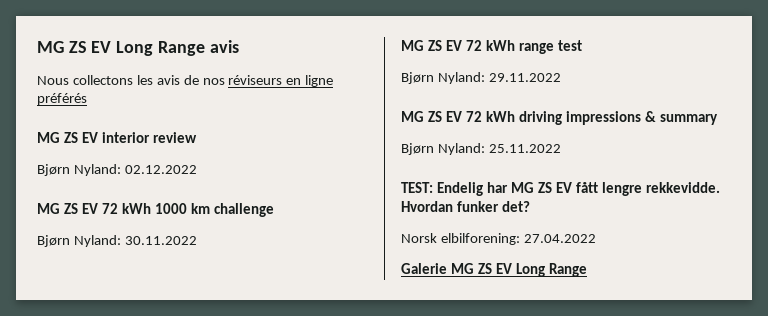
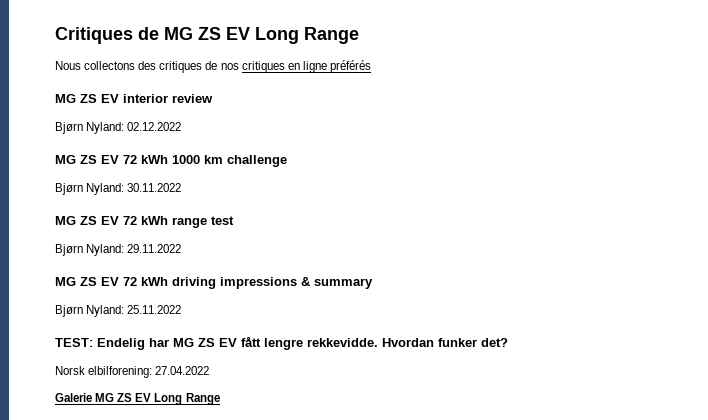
- MG ZS EV Long Range avis
+ Critiques de MG ZS EV Long Range
- Nous collectons les avis de nos réviseurs en ligne préférés
+ Nous collectons des critiques de nos critiques en ligne préférés

